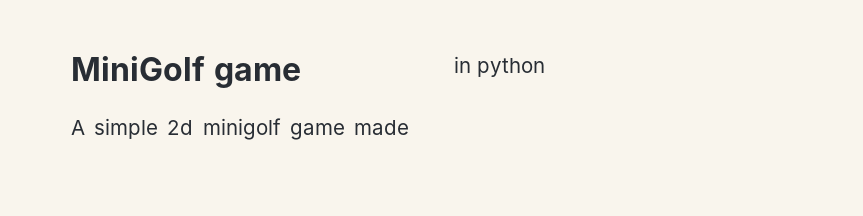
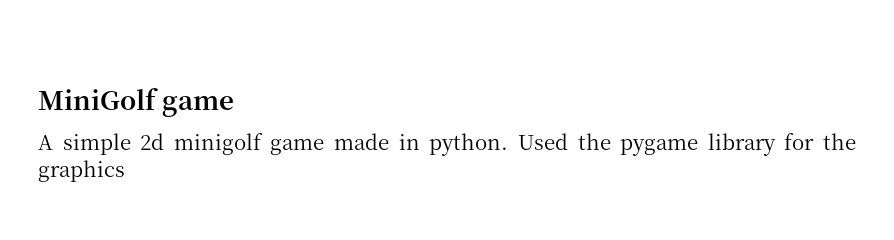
- A simple 2d minigolf game made in python
+ A simple 2d minigolf game made in python. Used the pygame library for the graphics

